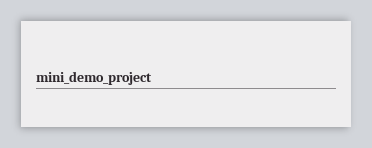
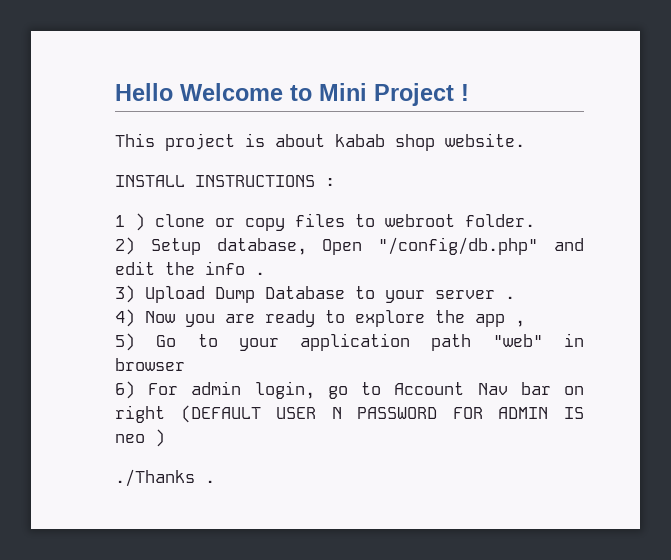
- mini_demo_project
+ Hello Welcome to Mini Project !
+ This project is about kabab shop website.
+ INSTALL INSTRUCTIONS :
+ 1 ) clone or copy files to webroot folder.
+ 2) Setup database, Open "/config/db.php" and edit the info .
+ 3) Upload Dump Database to your server .
+ 4) Now you are ready to explore the app ,
+ 5) Go to your application path "web" in browser
+ 6) For admin login, go to Account Nav bar on right (DEFAULT USER N PASSWORD FOR ADMIN IS neo )
+ ./Thanks .

